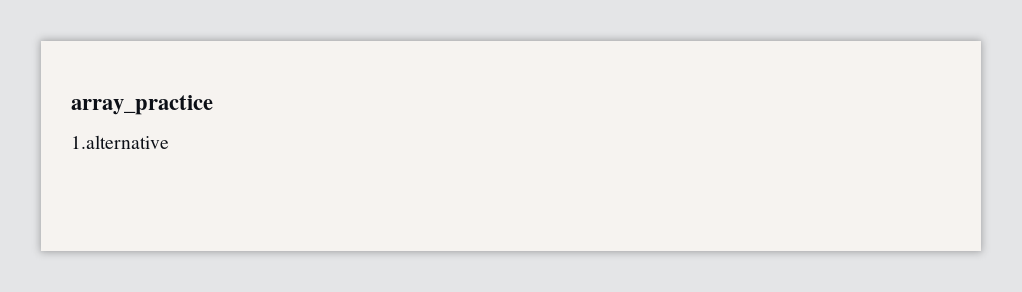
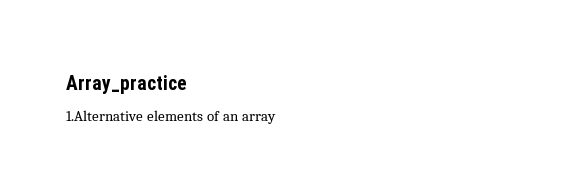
- array_practice
- 1.alternative
+ Array_practice
+ 1.Alternative elements of an array

